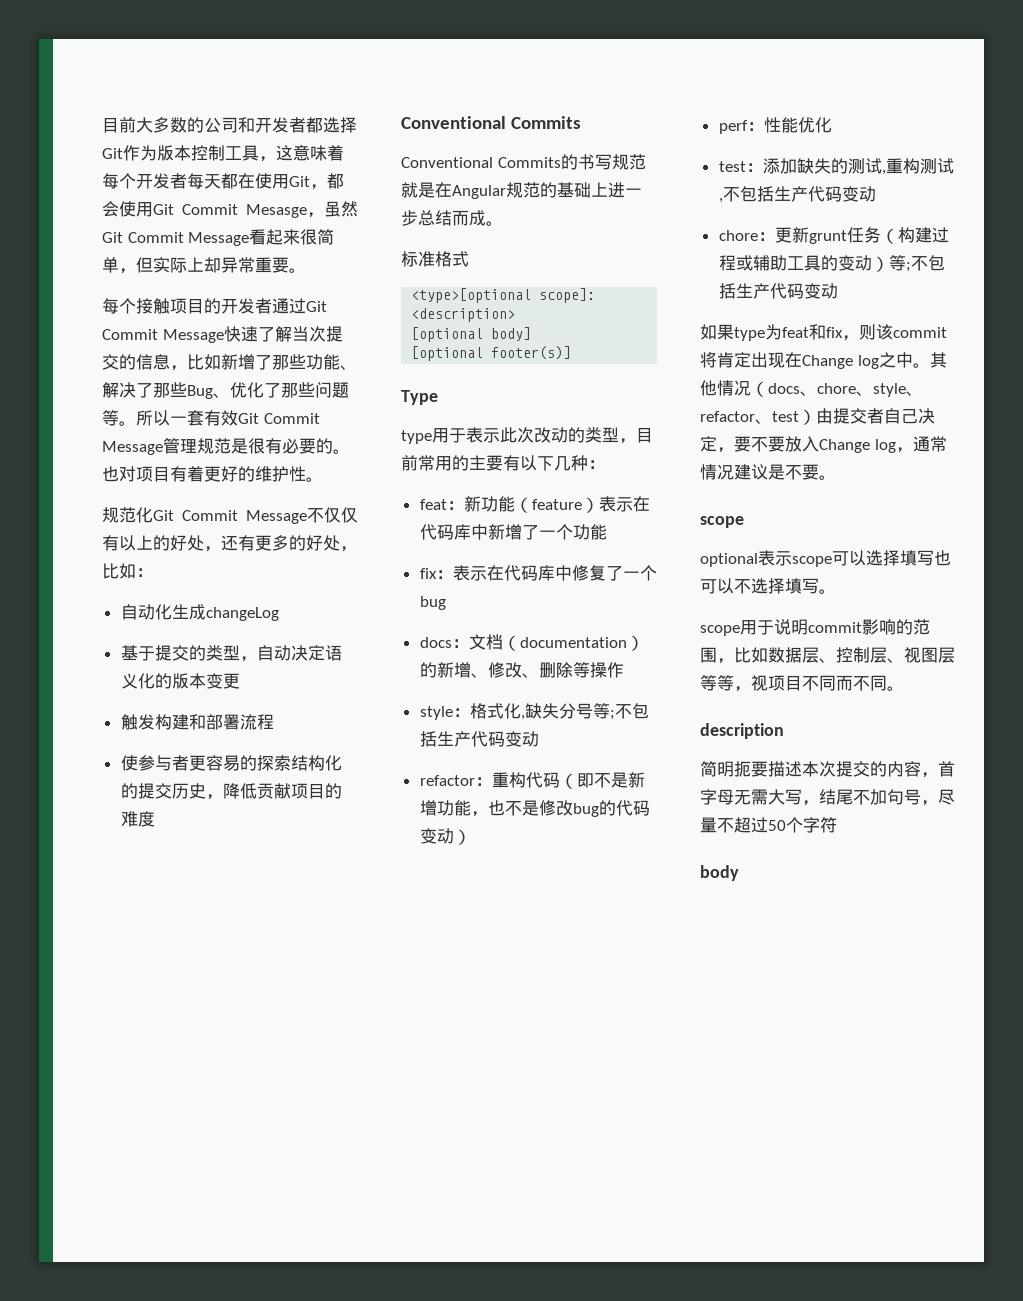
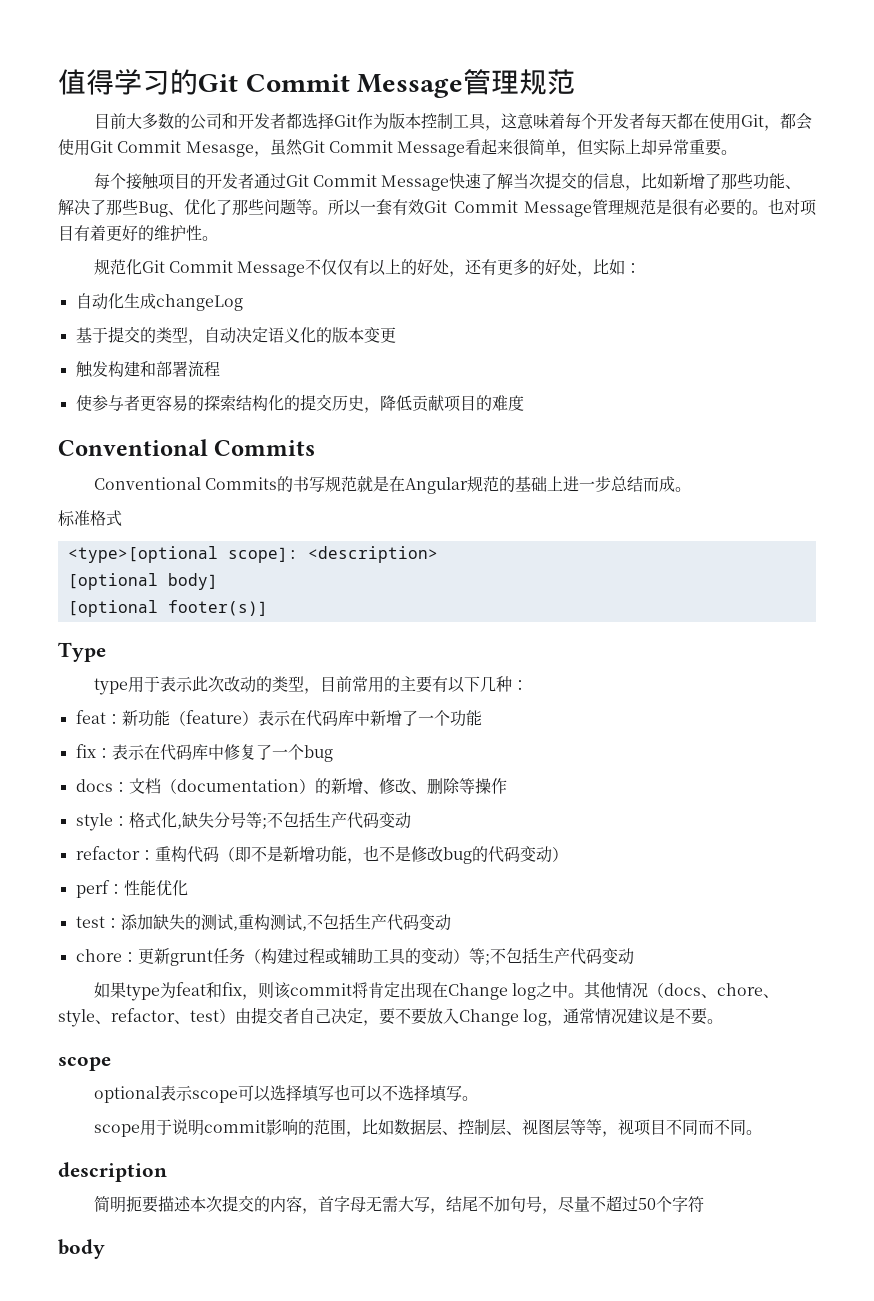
+ 值得学习的Git Commit Message管理规范

